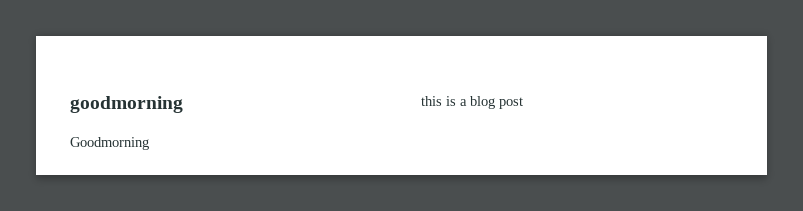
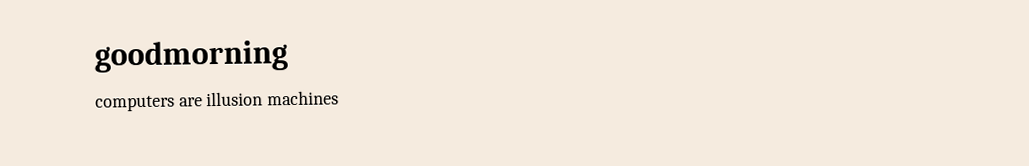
- Goodmorning
- this is a blog post
+ computers are illusion machines

